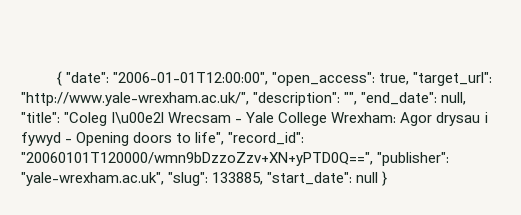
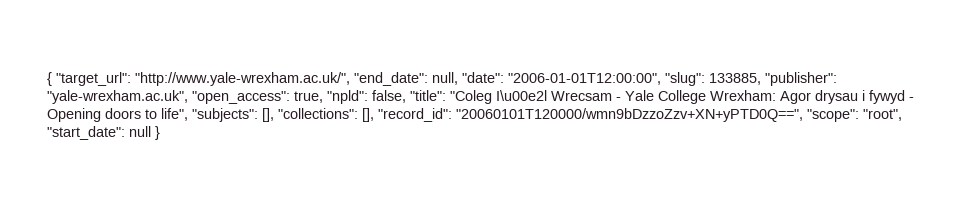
- { "date": "2006-01-01T12:00:00", "open_access": true, "target_url": "http://www.yale-wrexham.ac.uk/", "description": "", "end_date": null, "title": "Coleg I\u00e2l Wrecsam - Yale College Wrexham: Agor drysau i fywyd - Opening doors to life", "record_id": "20060101T120000/wmn9bDzzoZzv+XN+yPTD0Q==", "publisher": "yale-wrexham.ac.uk", "slug": 133885, "start_date": null }
+ { "target_url": "http://www.yale-wrexham.ac.uk/", "end_date": null, "date": "2006-01-01T12:00:00", "slug": 133885, "publisher": "yale-wrexham.ac.uk", "open_access": true, "npld": false, "title": "Coleg I\u00e2l Wrecsam - Yale College Wrexham: Agor drysau i fywyd - Opening doors to life", "subjects": [], "collections": [], "record_id": "20060101T120000/wmn9bDzzoZzv+XN+yPTD0Q==", "scope": "root", "start_date": null }

